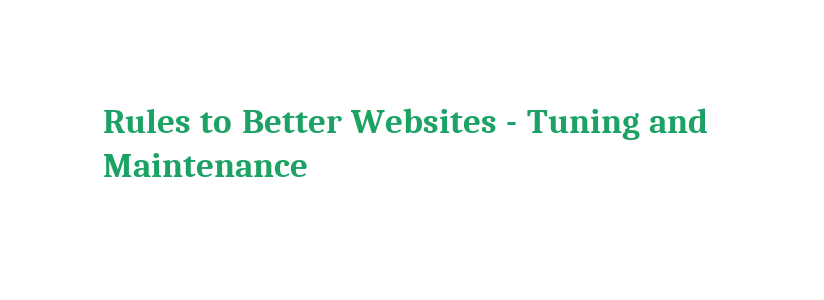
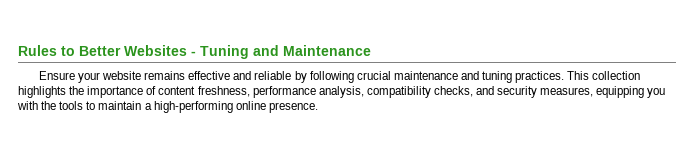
+ Ensure your website remains effective and reliable by following crucial maintenance and tuning practices. This collection highlights the importance of content freshness, performance analysis, compatibility checks, and security measures, equipping you with the tools to maintain a high-performing online presence.

